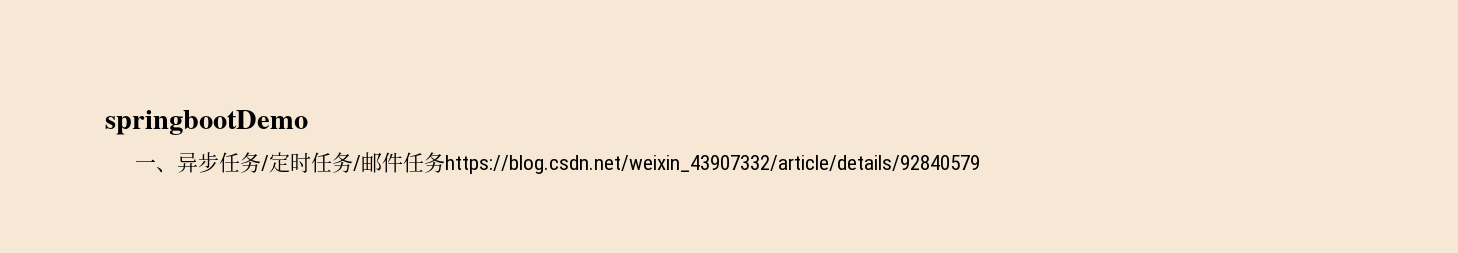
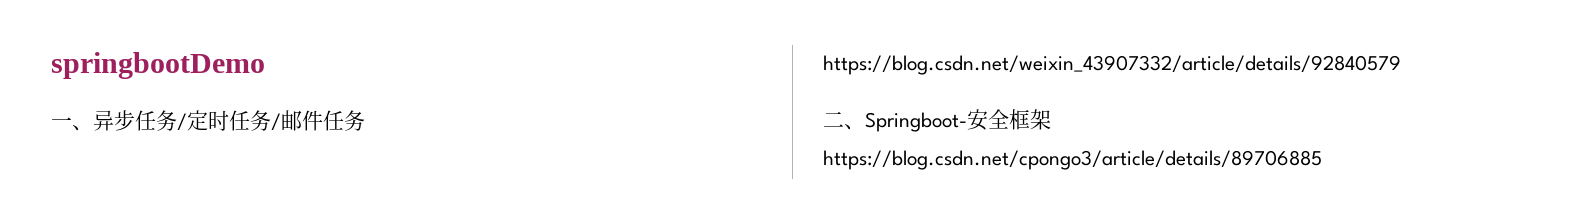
+ 二、Springboot-安全框架https://blog.csdn.net/cpongo3/article/details/89706885

